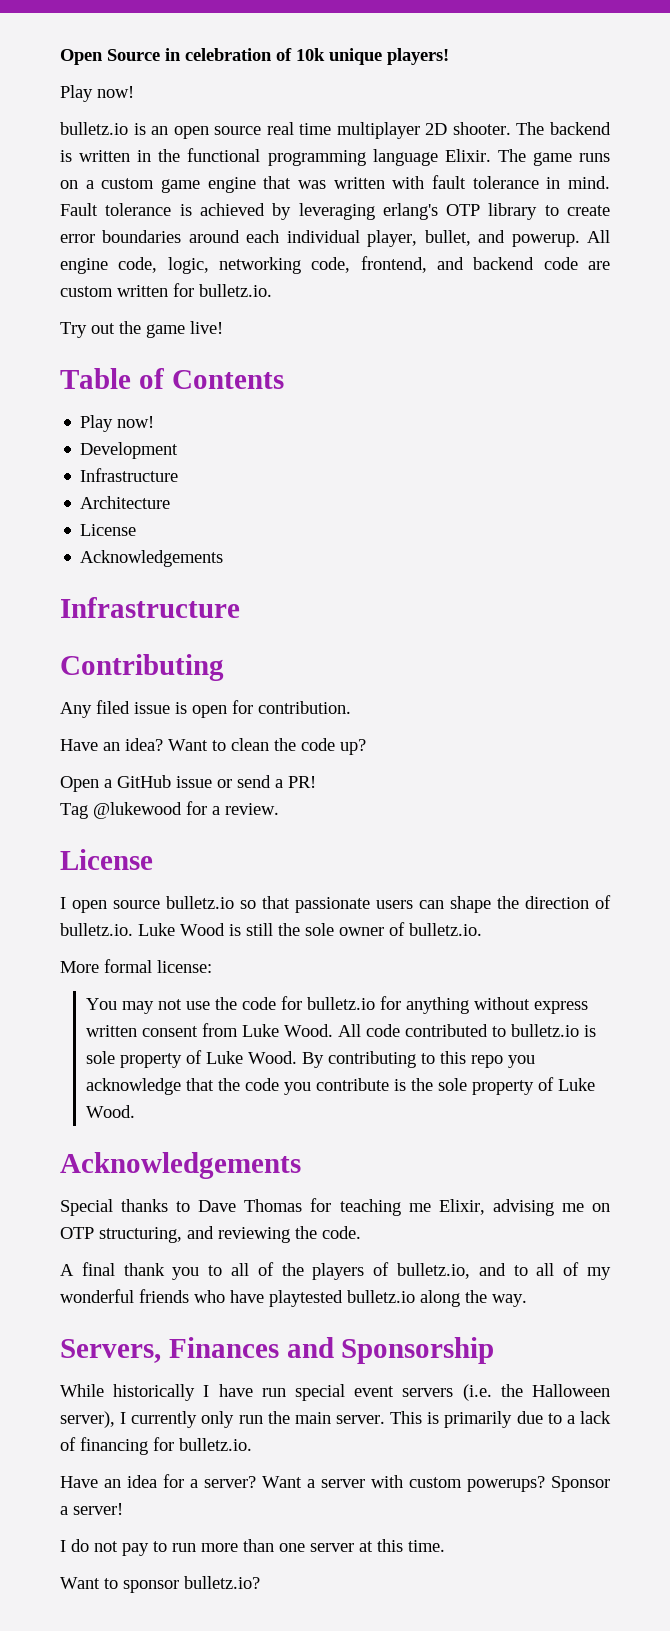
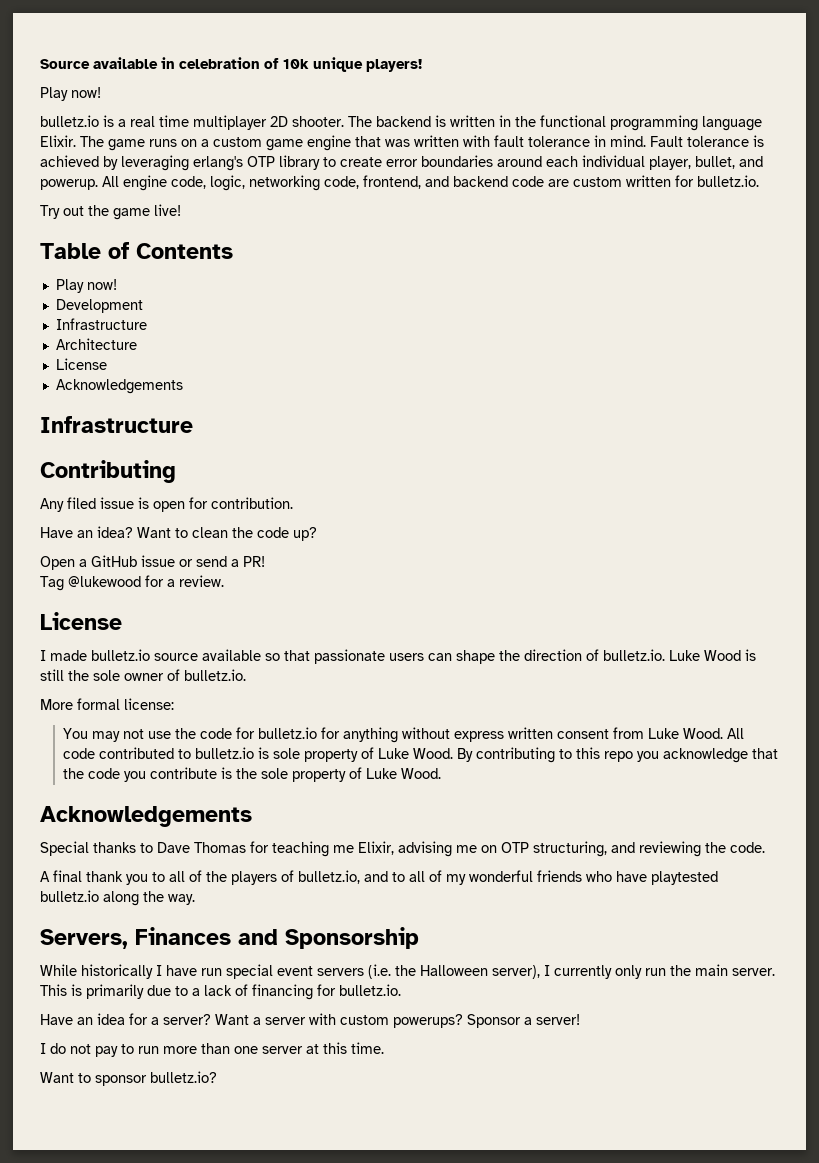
- Open Source in celebration of 10k unique players!
+ Source available in celebration of 10k unique players!
- bulletz.io is an open source real time multiplayer 2D shooter.
+ bulletz.io is a real time multiplayer 2D shooter.
- I open source bulletz.io so that passionate users can shape the direction of bulletz.io. Luke Wood is still the sole owner of bulletz.io.
+ I made bulletz.io source available so that passionate users can shape the direction of bulletz.io. Luke Wood is still the sole owner of bulletz.io.

